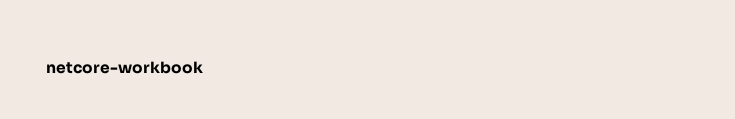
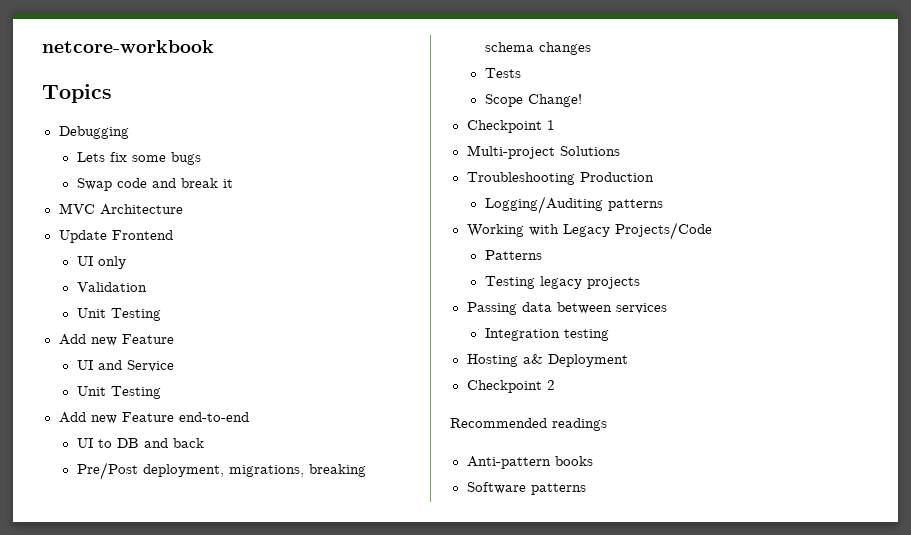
+ Topics
+ Debugging
+ Lets fix some bugs
+ Swap code and break it
+ MVC Architecture
+ Update Frontend
+ UI only
+ Validation
+ Unit Testing
+ Add new Feature
+ UI and Service
+ Unit Testing
+ Add new Feature end-to-end
+ UI to DB and back
+ Pre/Post deployment, migrations, breaking schema changes
+ Tests
+ Scope Change!
+ Checkpoint 1
+ Multi-project Solutions
+ Troubleshooting Production
+ Logging/Auditing patterns
+ Working with Legacy Projects/Code
+ Patterns
+ Testing legacy projects
+ Passing data between services
+ Integration testing
+ Hosting a& Deployment
+ Checkpoint 2
+ Recommended readings
+ Anti-pattern books
+ Software patterns

